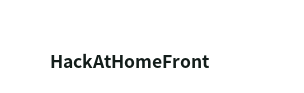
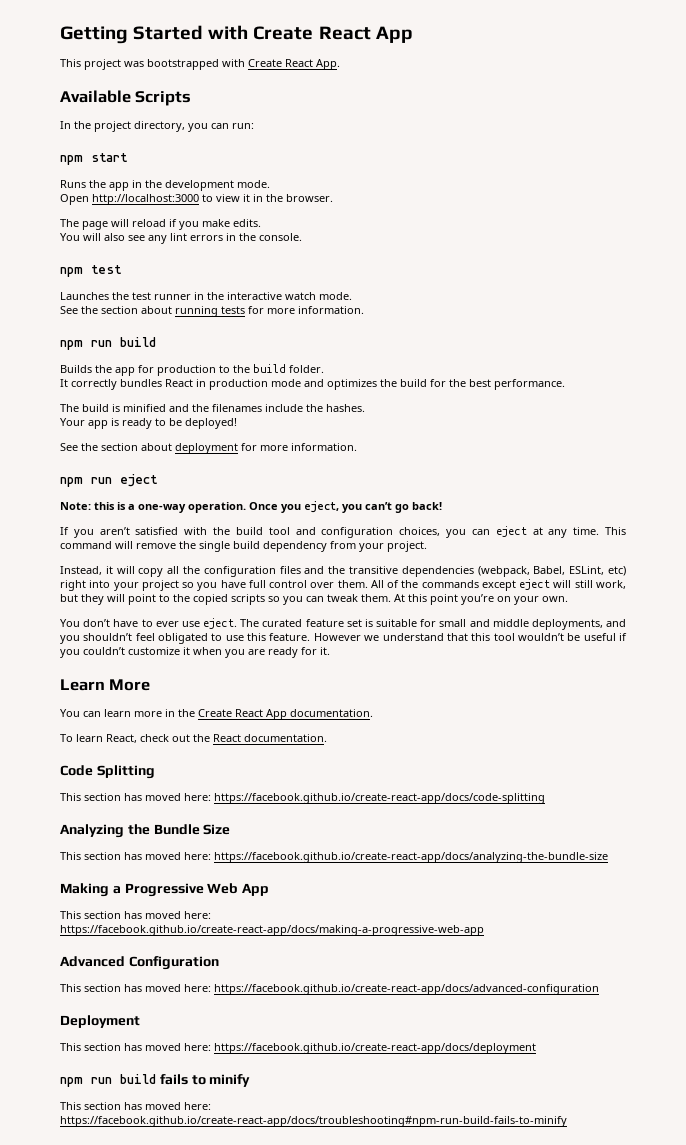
- HackAtHomeFront
+ Getting Started with Create React App
+ This project was bootstrapped with Create React App.
+ Available Scripts
+ In the project directory, you can run:
+ npm start
+ Runs the app in the development mode.
+ Open http://localhost:3000 to view it in the browser.
+ The page will reload if you make edits.
+ You will also see any lint errors in the console.
+ npm test
+ Launches the test runner in the interactive watch mode.
+ See the section about running tests for more information.
+ npm run build
+ Builds the app for production to the build folder.
+ It correctly bundles React in production mode and optimizes the build for the best performance.
+ The build is minified and the filenames include the hashes.
+ Your app is ready to be deployed!
+ See the section about deployment for more information.
+ npm run eject
+ Note: this is a one-way operation. Once you eject, you can’t go back!
+ If you aren’t satisfied with the build tool and configuration choices, you can eject at any time. This command will remove the single build dependency from your project.
+ Instead, it will copy all the configuration files and the transitive dependencies (webpack, Babel, ESLint, etc) right into your project so you have full control over them. All of the commands except eject will still work, but they will point to the copied scripts so you can tweak them. At this point you’re on your own.
+ You don’t have to ever use eject. The curated feature set is suitable for small and middle deployments, and you shouldn’t feel obligated to use this feature. However we understand that this tool wouldn’t be useful if you couldn’t customize it when you are ready for it.
+ Learn More
+ You can learn more in the Create React App documentation.
+ To learn React, check out the React documentation.
+ Code Splitting
+ This section has moved here: https://facebook.github.io/create-react-app/docs/code-splitting
+ Analyzing the Bundle Size
+ This section has moved here: https://facebook.github.io/create-react-app/docs/analyzing-the-bundle-size
+ Making a Progressive Web App
+ This section has moved here: https://facebook.github.io/create-react-app/docs/making-a-progressive-web-app
+ Advanced Configuration
+ This section has moved here: https://facebook.github.io/create-react-app/docs/advanced-configuration
+ Deployment
+ This section has moved here: https://facebook.github.io/create-react-app/docs/deployment
+ npm run build fails to minify
+ This section has moved here: https://facebook.github.io/create-react-app/docs/troubleshooting#npm-run-build-fails-to-minify

